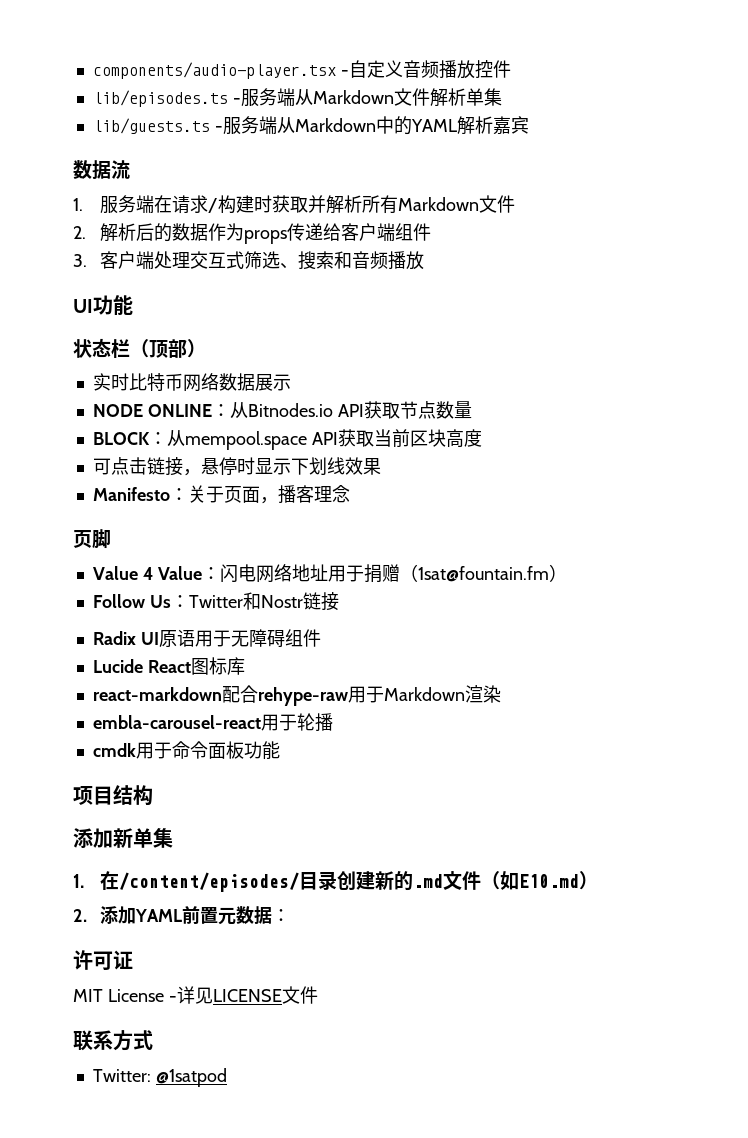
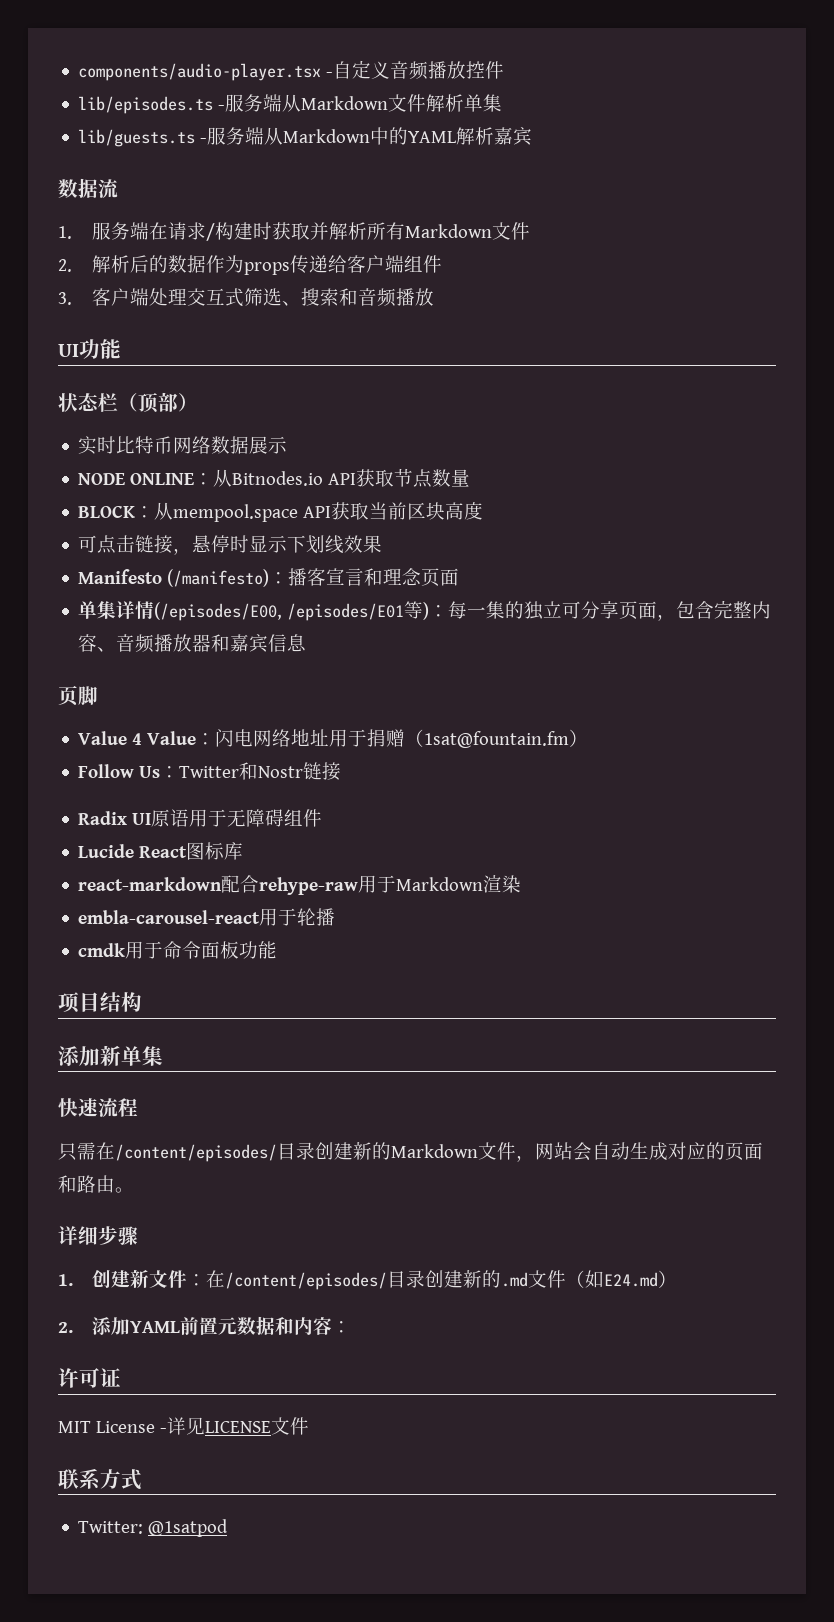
- Manifesto：关于页面，播客理念
+ Manifesto (/manifesto)：播客宣言和理念页面
+ 单集详情(/episodes/E00, /episodes/E01等)：每一集的独立可分享页面，包含完整内容、音频播放器和嘉宾信息
- 1.在/content/episodes/目录创建新的.md文件（如E10.md）
+ 快速流程
+ 只需在/content/episodes/目录创建新的Markdown文件，网站会自动生成对应的页面和路由。
+ 详细步骤
+ 1.创建新文件：在/content/episodes/目录创建新的.md文件（如E24.md）
- 2.添加YAML前置元数据：
+ 2.添加YAML前置元数据和内容：

